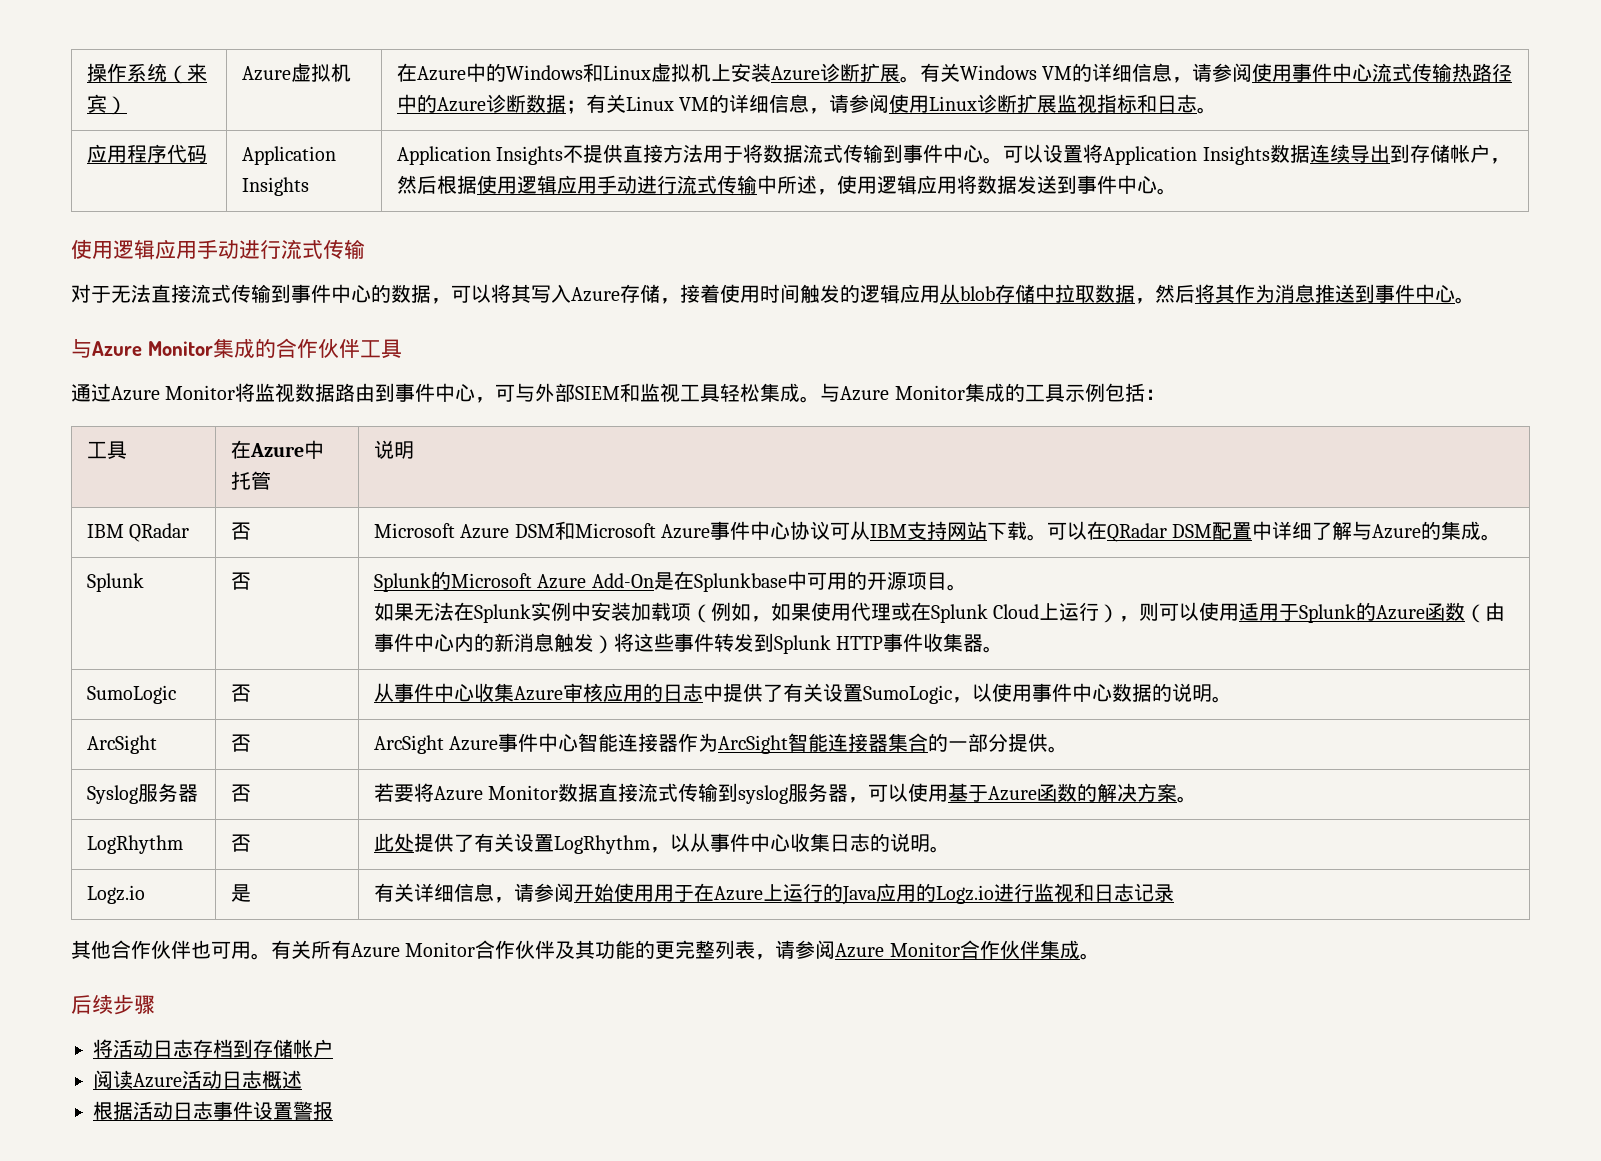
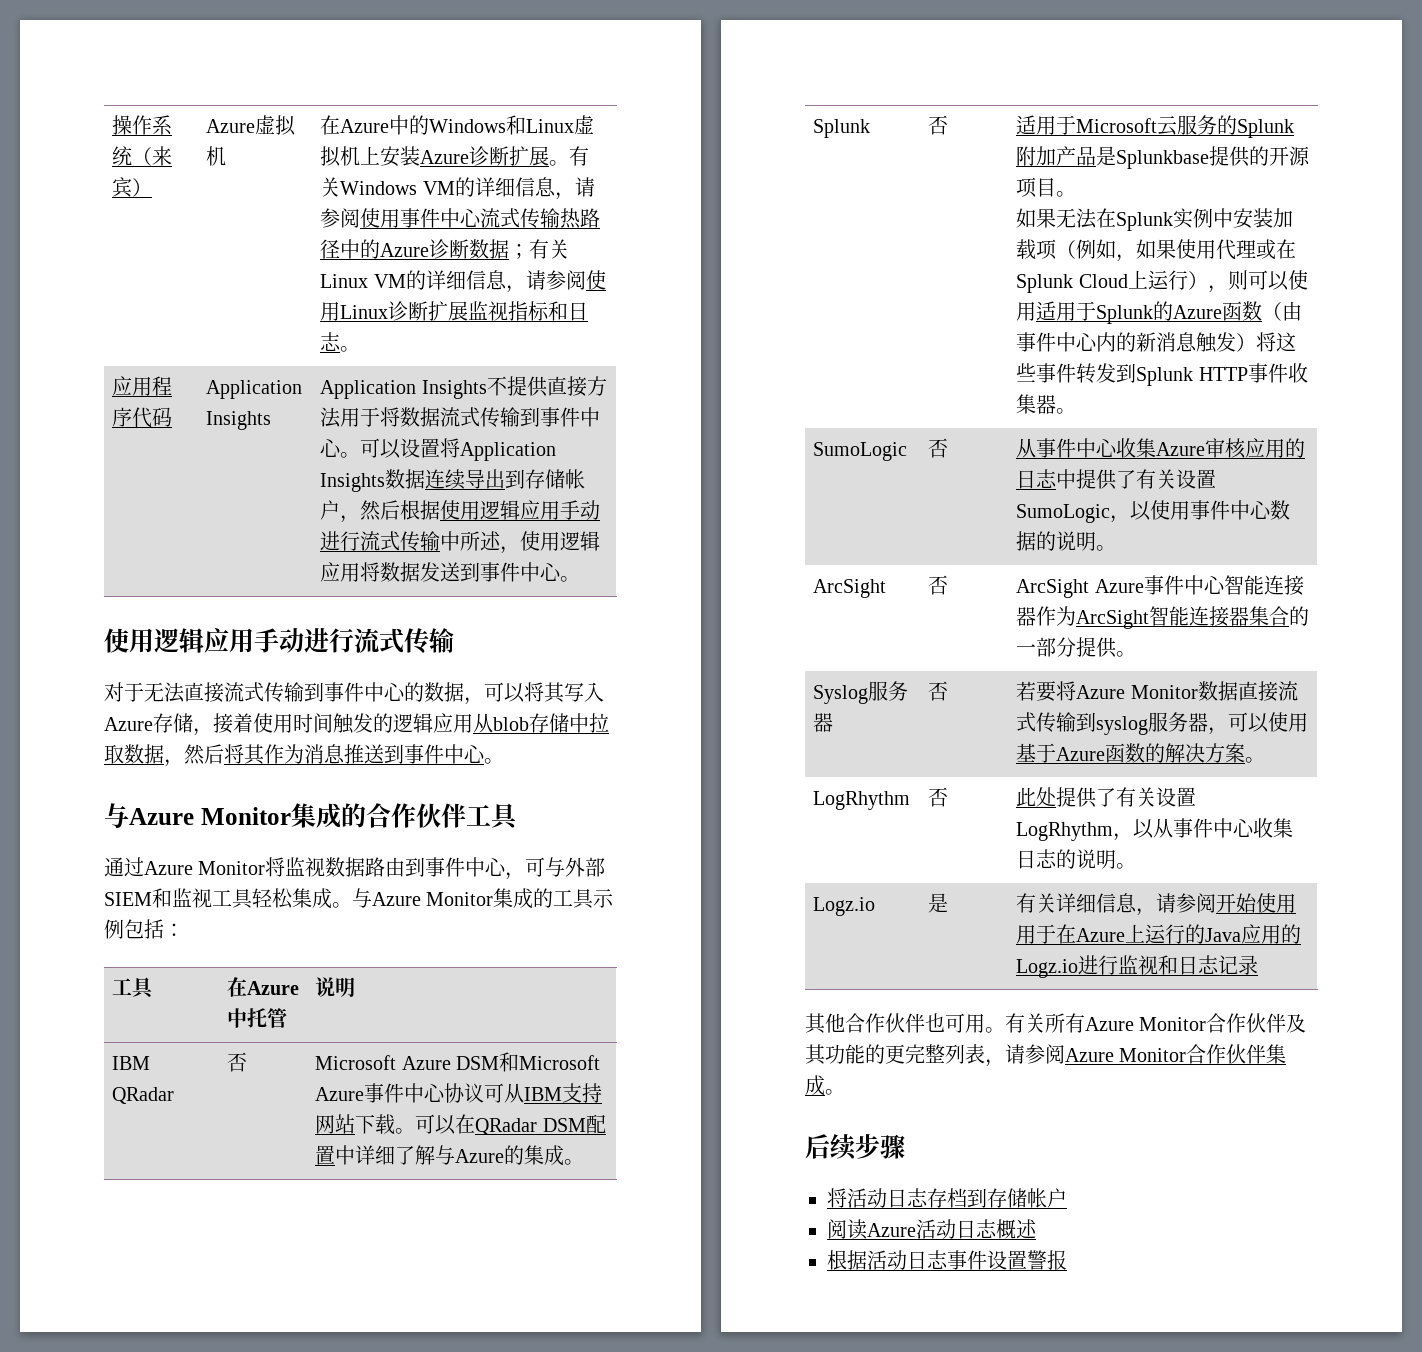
- Splunk的Microsoft Azure Add-On是在Splunkbase中可用的开源项目。
+ 适用于Microsoft云服务的Splunk附加产品是Splunkbase提供的开源项目。

